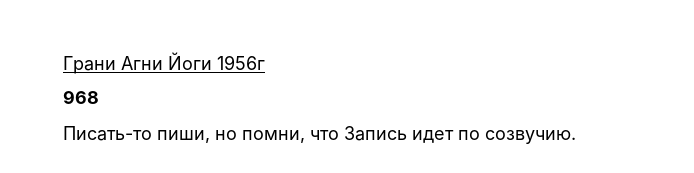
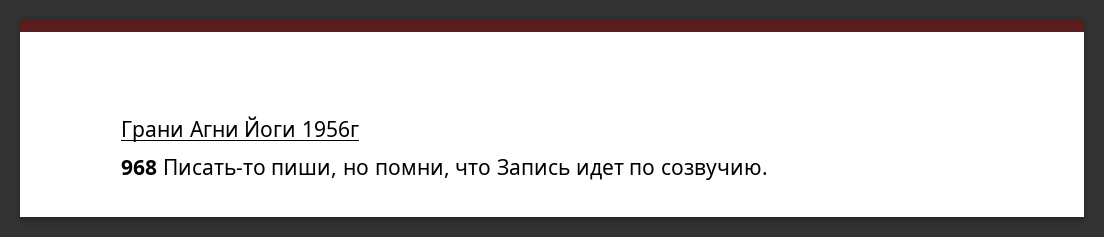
- 968
- Писать-то пиши, но помни, что Запись идет по созвучию.
+ 968 Писать-то пиши, но помни, что Запись идет по созвучию.

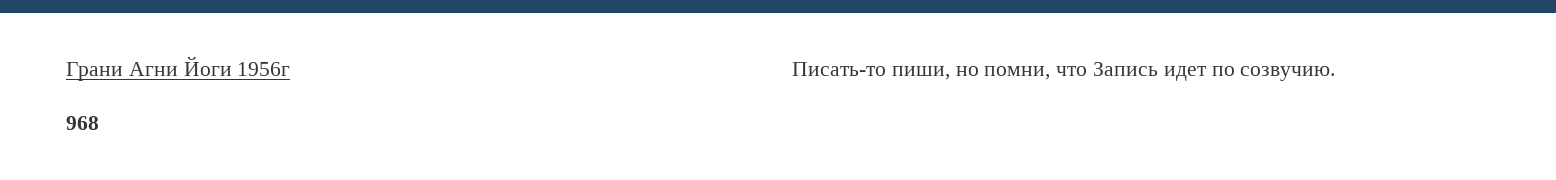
- 968 Писать-то пиши, но помни, что Запись идет по созвучию.
+ 968
+ Писать-то пиши, но помни, что Запись идет по созвучию.

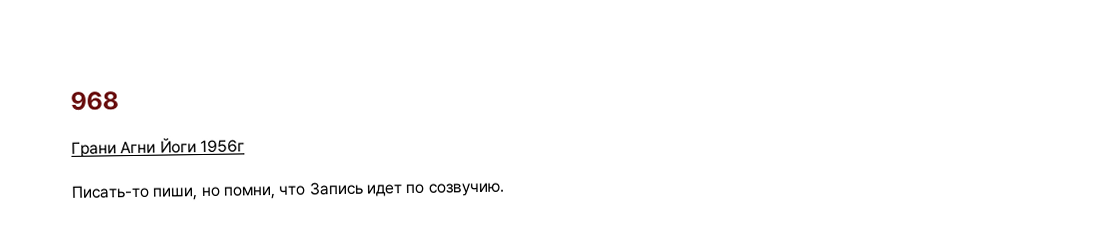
+ 968
- 968

